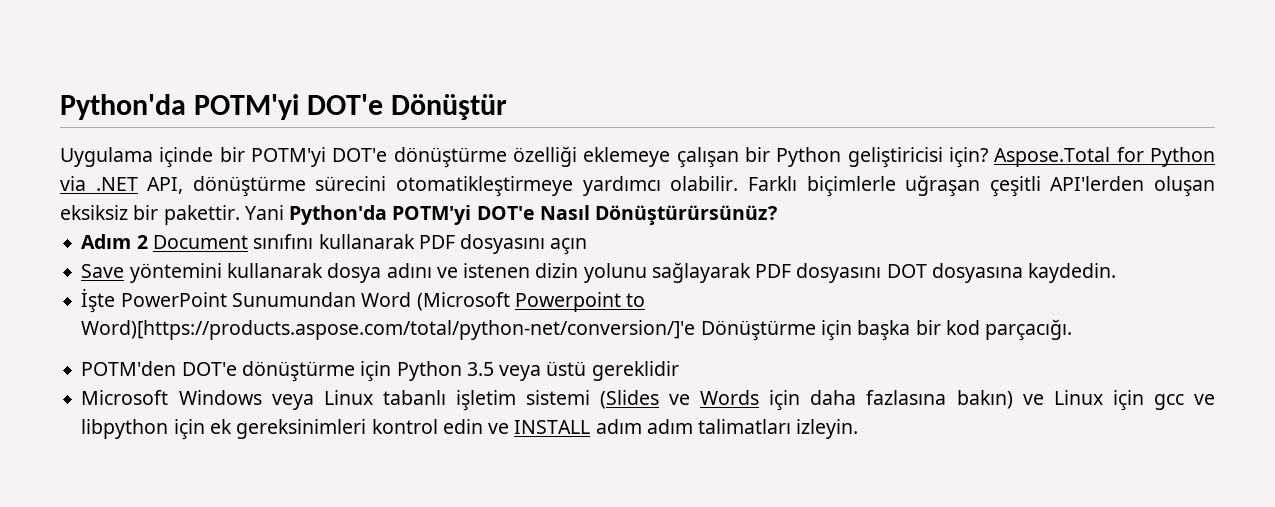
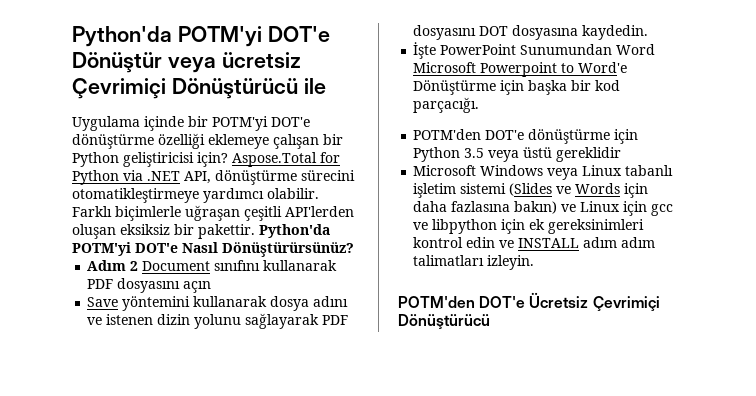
- Python'da POTM'yi DOT'e Dönüştür
+ Python'da POTM'yi DOT'e Dönüştür veya ücretsiz Çevrimiçi Dönüştürücü ile
- Yani Python'da POTM'yi DOT'e Nasıl Dönüştürürsünüz?
+ Python'da POTM'yi DOT'e Nasıl Dönüştürürsünüz?
- İşte PowerPoint Sunumundan Word (Microsoft Powerpoint to Word)[https://products.aspose.com/total/python-net/conversion/]'e Dönüştürme için başka bir kod parçacığı.
+ İşte PowerPoint Sunumundan Word Microsoft Powerpoint to Word'e Dönüştürme için başka bir kod parçacığı.
+ POTM'den DOT'e Ücretsiz Çevrimiçi Dönüştürücü

